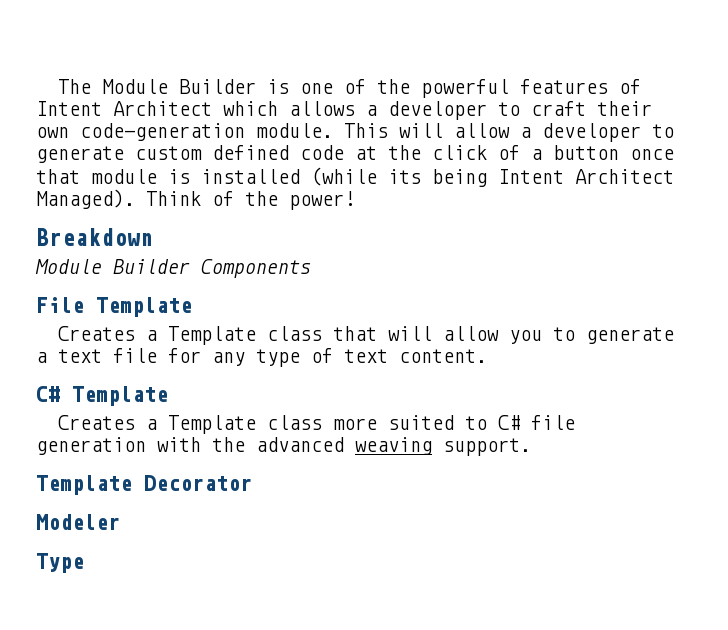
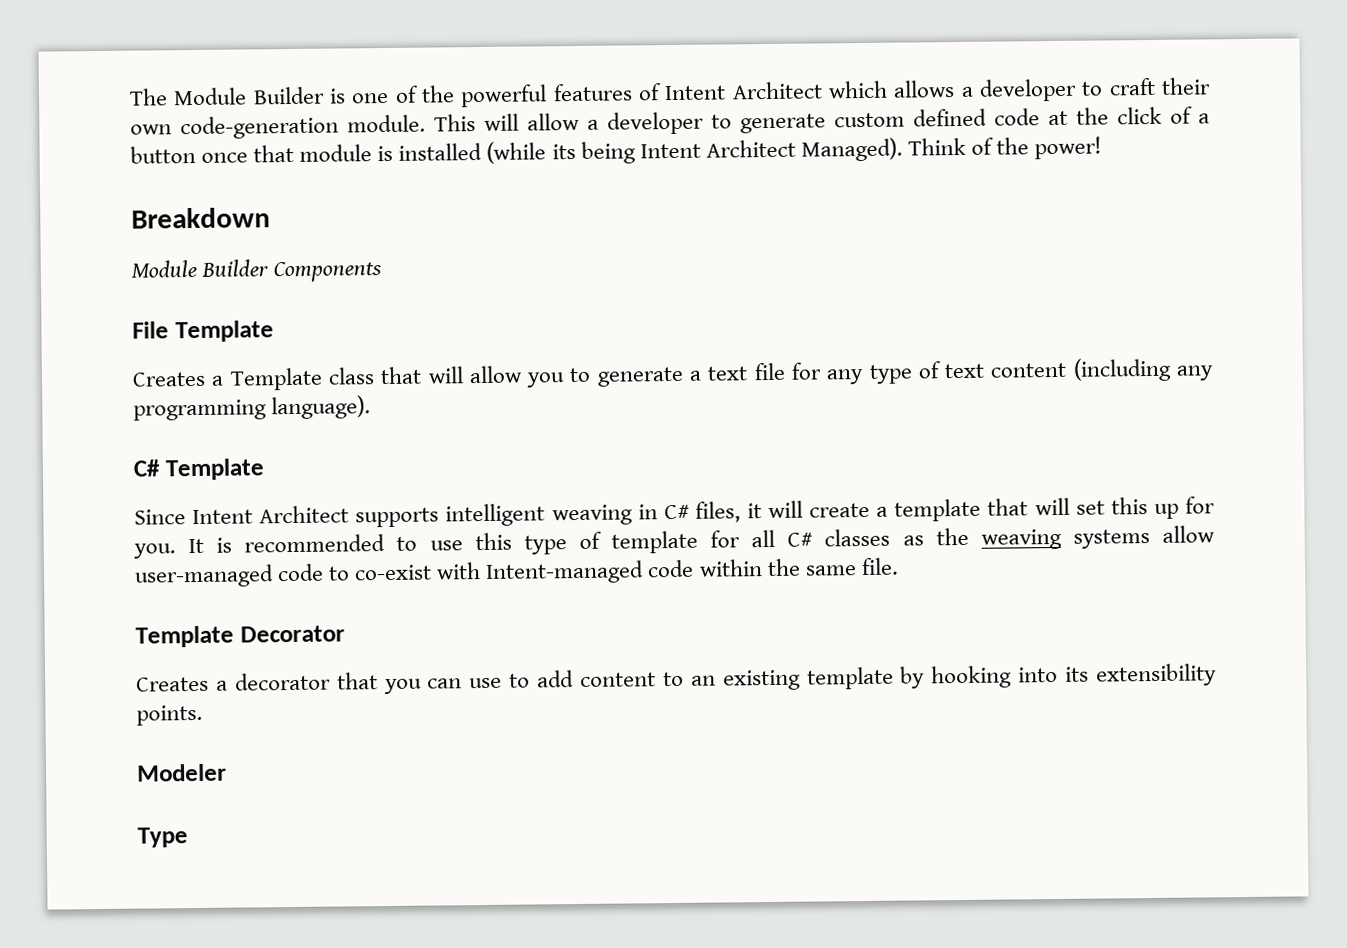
- Creates a Template class that will allow you to generate a text file for any type of text content.
+ Creates a Template class that will allow you to generate a text file for any type of text content (including any programming language).
  C# Template
- Creates a Template class more suited to C# file generation with the advanced weaving support.
+ Since Intent Architect supports intelligent weaving in C# files, it will create a template that will set this up for you. It is recommended to use this type of template for all C# classes as the weaving systems allow user-managed code to co-exist with Intent-managed code within the same file.
  Template Decorator
+ Creates a decorator that you can use to add content to an existing template by hooking into its extensibility points.

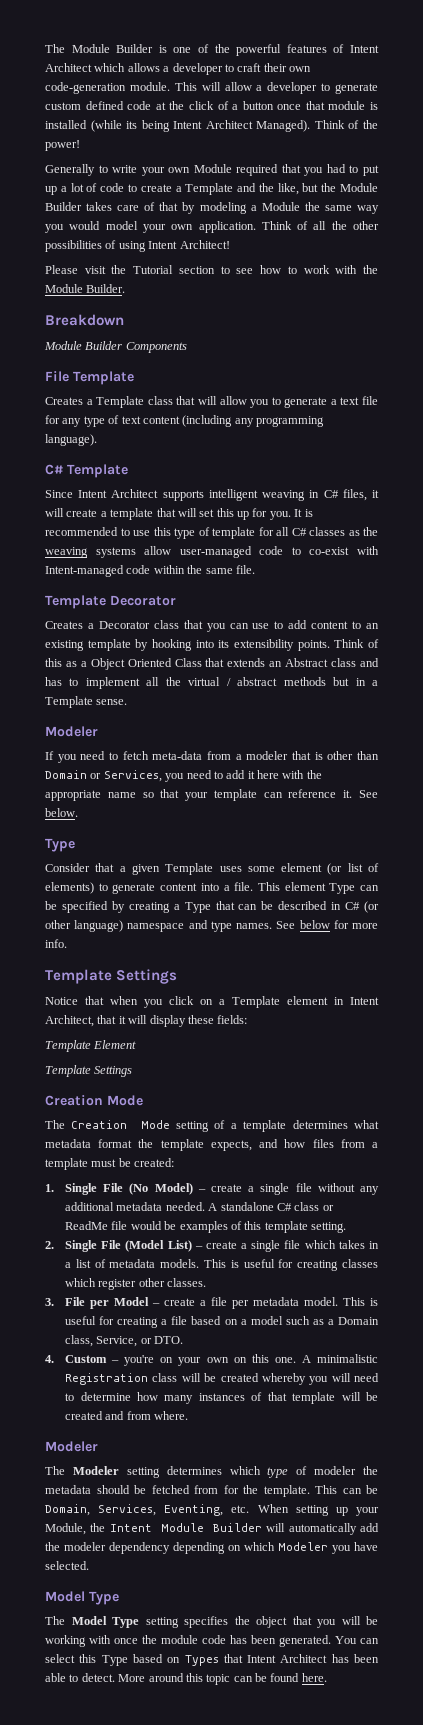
+ Generally to write your own Module required that you had to put up a lot of code to create a Template and the like, but the Module Builder takes care of that by modeling a Module the same way you would model your own application. Think of all the other possibilities of using Intent Architect!
+ Please visit the Tutorial section to see how to work with the Module Builder.
- Creates a decorator that you can use to add content to an existing template by hooking into its extensibility points.
+ Creates a Decorator class that you can use to add content to an existing template by hooking into its extensibility points. Think of this as a Object Oriented Class that extends an Abstract class and has to implement all the virtual / abstract methods but in a Template sense.
  Modeler
+ If you need to fetch meta-data from a modeler that is other than Domain or Services, you need to add it here with the appropriate name so that your template can reference it. See below.
  Type
+ Consider that a given Template uses some element (or list of elements) to generate content into a file. This element Type can be specified by creating a Type that can be described in C# (or other language) namespace and type names. See below for more info.
+ Template Settings
+ Notice that when you click on a Template element in Intent Architect, that it will display these fields:
+ Template Element
+ Template Settings
+ Creation Mode
+ The Creation Mode setting of a template determines what metadata format the template expects, and how files from a template must be created:
+ 1. Single File (No Model) – create a single file without any additional metadata needed. A standalone C# class or ReadMe file would be examples of this template setting.
+ 2. Single File (Model List) – create a single file which takes in a list of metadata models. This is useful for creating classes which register other classes.
+ 3. File per Model – create a file per metadata model. This is useful for creating a file based on a model such as a Domain class, Service, or DTO.
+ 4. Custom – you're on your own on this one. A minimalistic Registration class will be created whereby you will need to determine how many instances of that template will be created and from where.
+ Modeler
+ The Modeler setting determines which type of modeler the metadata should be fetched from for the template. This can be Domain, Services, Eventing, etc. When setting up your Module, the Intent Module Builder will automatically add the modeler dependency depending on which Modeler you have selected.
+ Model Type
+ The Model Type setting specifies the object that you will be working with once the module code has been generated. You can select this Type based on Types that Intent Architect has been able to detect. More around this topic can be found here.

